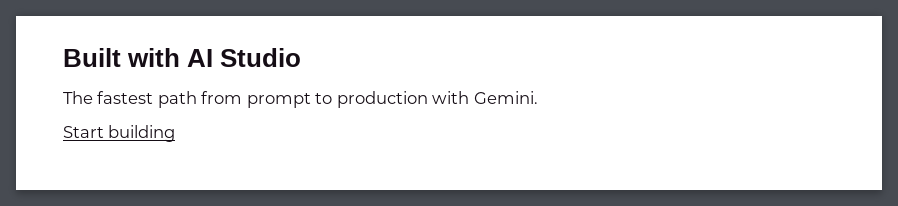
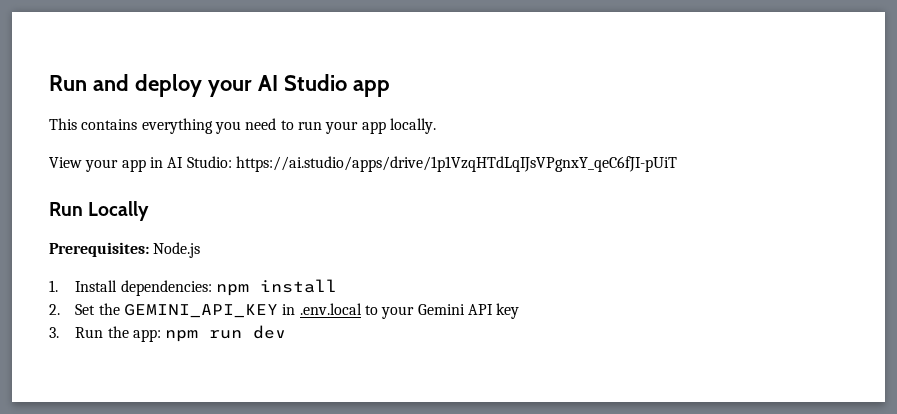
- Built with AI Studio
- The fastest path from prompt to production with Gemini.
- Start building
+ Run and deploy your AI Studio app
+ This contains everything you need to run your app locally.
+ View your app in AI Studio: https://ai.studio/apps/drive/1p1VzqHTdLqIJsVPgnxY_qeC6fJI-pUiT
+ Run Locally
+ Prerequisites: Node.js
+ 1. Install dependencies: npm install
+ 2. Set the GEMINI_API_KEY in .env.local to your Gemini API key
+ 3. Run the app: npm run dev

